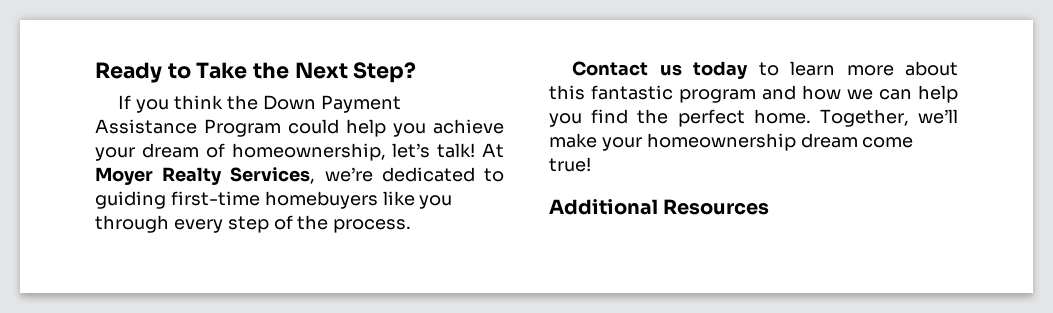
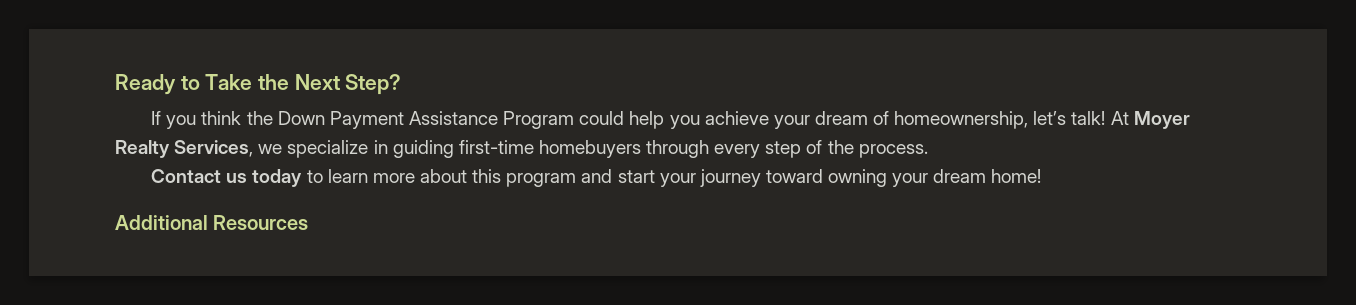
- At Moyer Realty Services, we’re dedicated to guiding first-time homebuyers like you through every step of the process.
+ At Moyer Realty Services, we specialize in guiding first-time homebuyers through every step of the process.
- Contact us today to learn more about this fantastic program and how we can help you find the perfect home. Together, we’ll make your homeownership dream come true!
+ Contact us today to learn more about this program and start your journey toward owning your dream home!

